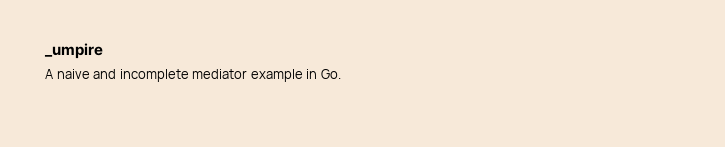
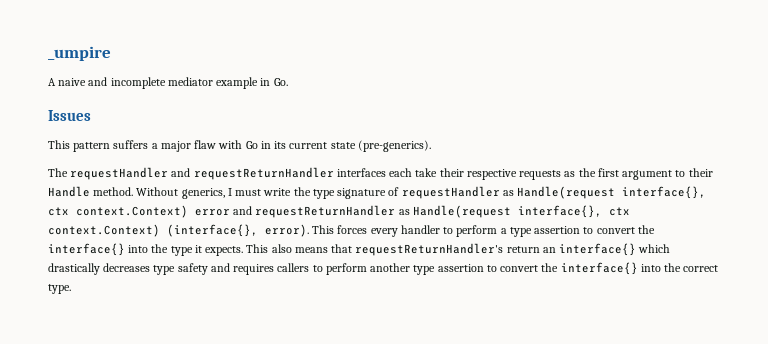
+ Issues
+ This pattern suffers a major flaw with Go in its current state (pre-generics).
+ The requestHandler and requestReturnHandler interfaces each take their respective requests as the first argument to their Handle method. Without generics, I must write the type signature of requestHandler as Handle(request interface{}, ctx context.Context) error and requestReturnHandler as Handle(request interface{}, ctx context.Context) (interface{}, error). This forces every handler to perform a type assertion to convert the interface{} into the type it expects. This also means that requestReturnHandler's return an interface{} which drastically decreases type safety and requires callers to perform another type assertion to convert the interface{} into the correct type.

